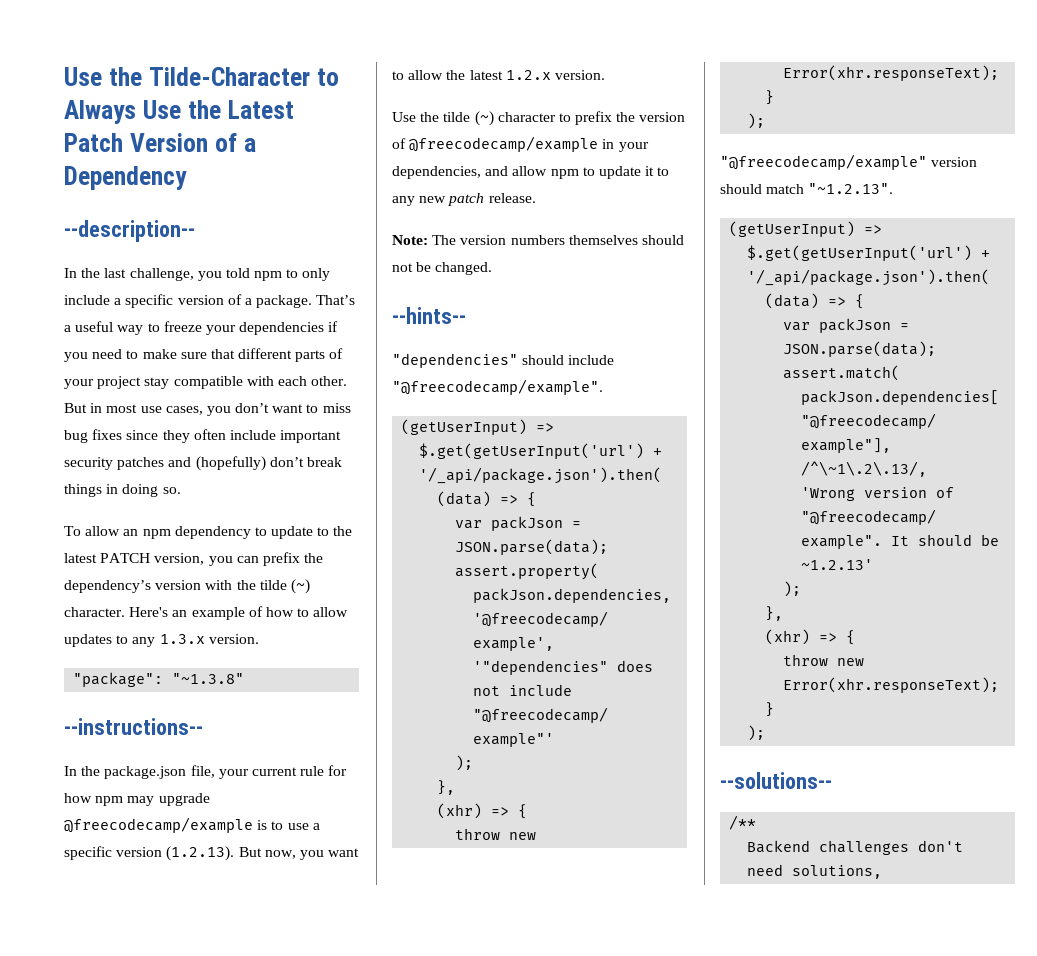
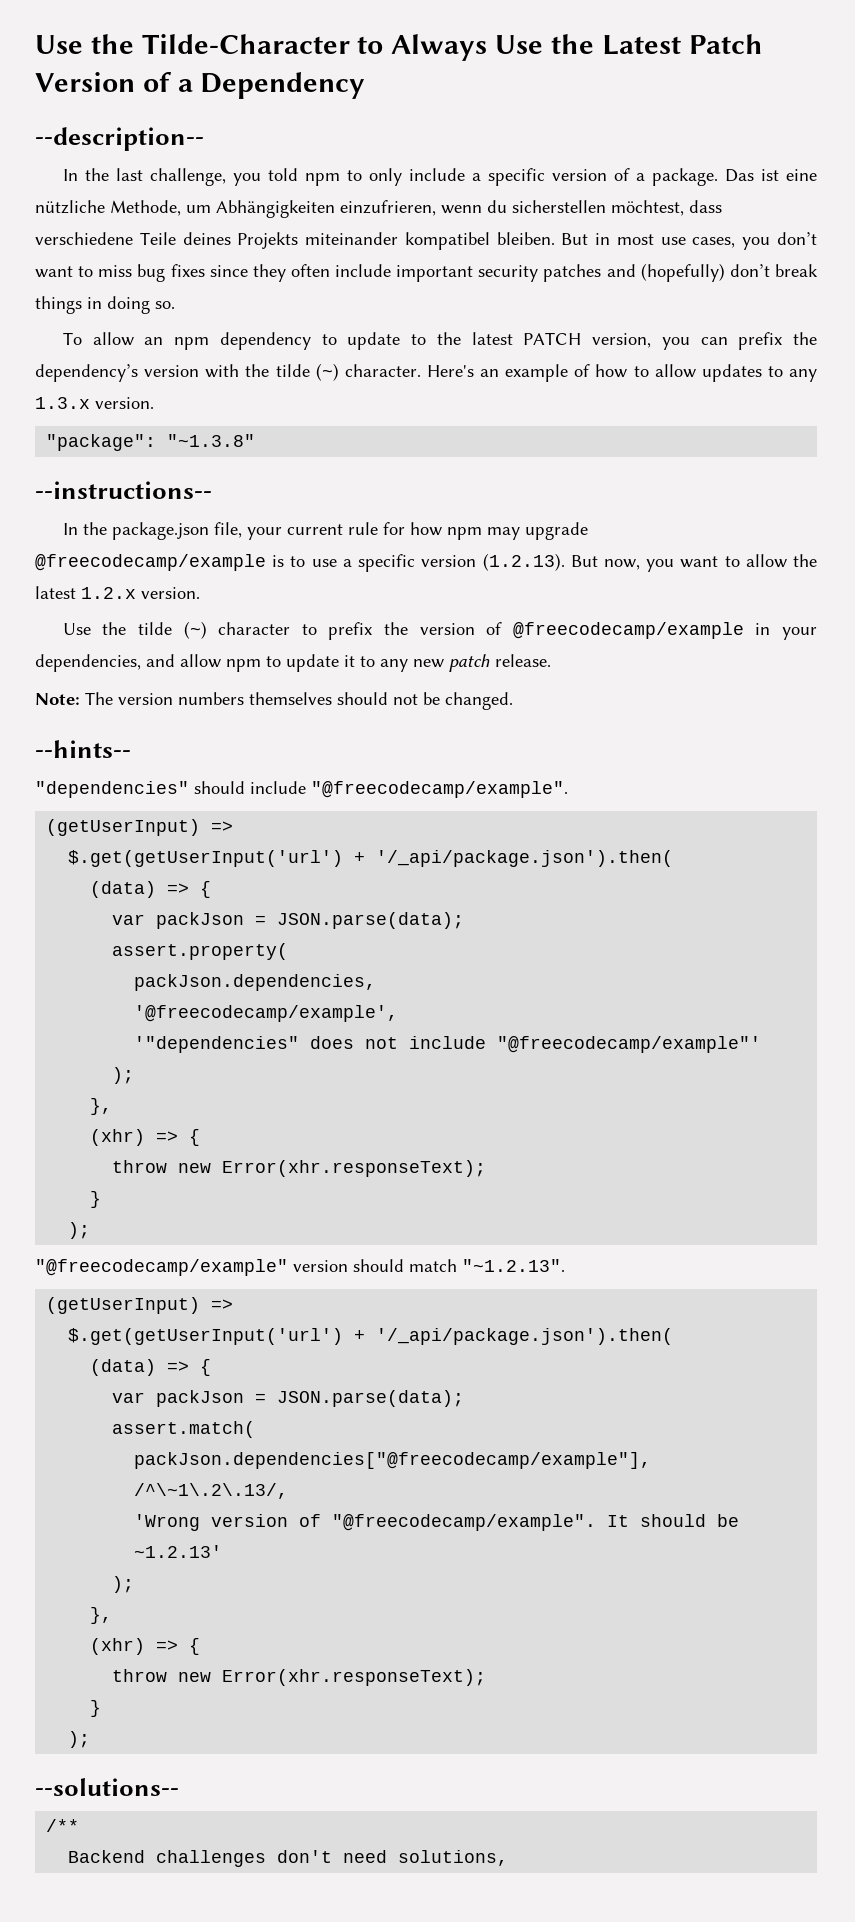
- That’s a useful way to freeze your dependencies if you need to make sure that different parts of your project stay compatible with each other.
+ Das ist eine nützliche Methode, um Abhängigkeiten einzufrieren, wenn du sicherstellen möchtest, dass verschiedene Teile deines Projekts miteinander kompatibel bleiben.

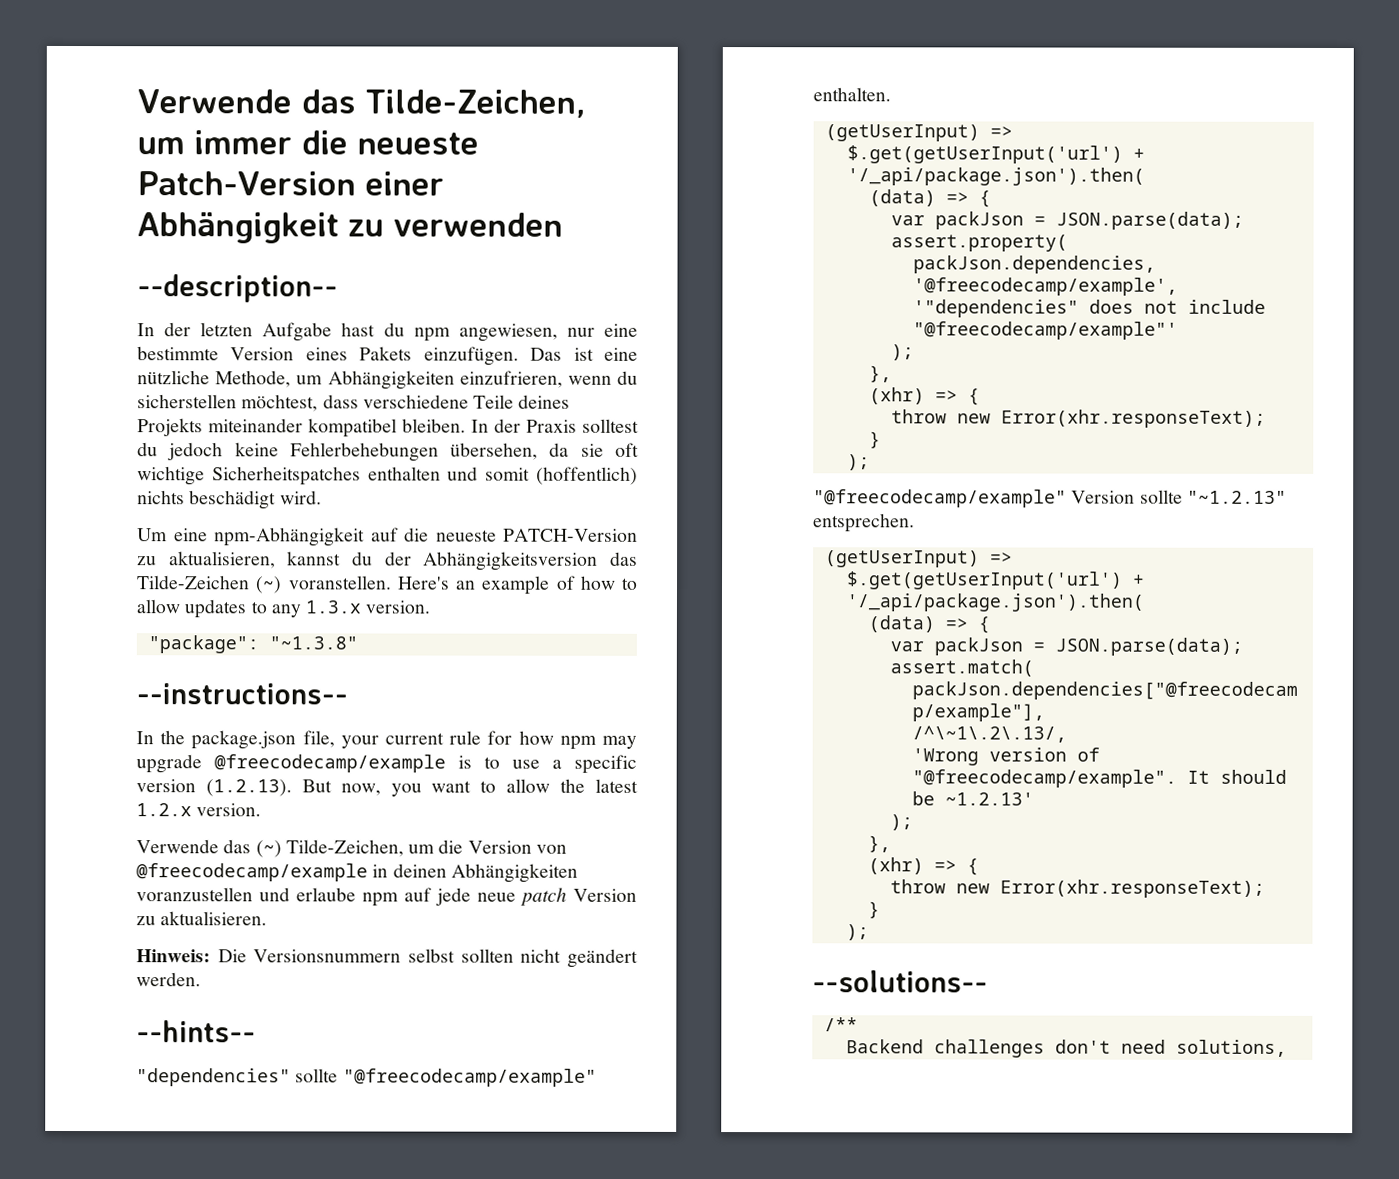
- Use the Tilde-Character to Always Use the Latest Patch Version of a Dependency
+ Verwende das Tilde-Zeichen, um immer die neueste Patch-Version einer Abhängigkeit zu verwenden
  --description--
- In the last challenge, you told npm to only include a specific version of a package.
+ In der letzten Aufgabe hast du npm angewiesen, nur eine bestimmte Version eines Pakets einzufügen.
- But in most use cases, you don’t want to miss bug fixes since they often include important security patches and (hopefully) don’t break things in doing so.
- To allow an npm dependency to update to the latest PATCH version, you can prefix the dependency’s version with the tilde (~) character.
+ In der Praxis solltest du jedoch keine Fehlerbehebungen übersehen, da sie oft wichtige Sicherheitspatches enthalten und somit (hoffentlich) nichts beschädigt wird.
+ Um eine npm-Abhängigkeit auf die neueste PATCH-Version zu aktualisieren, kannst du der Abhängigkeitsversion das Tilde-Zeichen (~) voranstellen.
- Use the tilde (~) character to prefix the version of @freecodecamp/example in your dependencies, and allow npm to update it to any new patch release.
- Note: The version numbers themselves should not be changed.
+ Verwende das (~) Tilde-Zeichen, um die Version von @freecodecamp/example in deinen Abhängigkeiten voranzustellen und erlaube npm auf jede neue patch Version zu aktualisieren.
+ Hinweis: Die Versionsnummern selbst sollten nicht geändert werden.
- "dependencies" should include "@freecodecamp/example".
+ "dependencies" sollte "@freecodecamp/example" enthalten.
- "@freecodecamp/example" version should match "~1.2.13".
+ "@freecodecamp/example" Version sollte "~1.2.13" entsprechen.

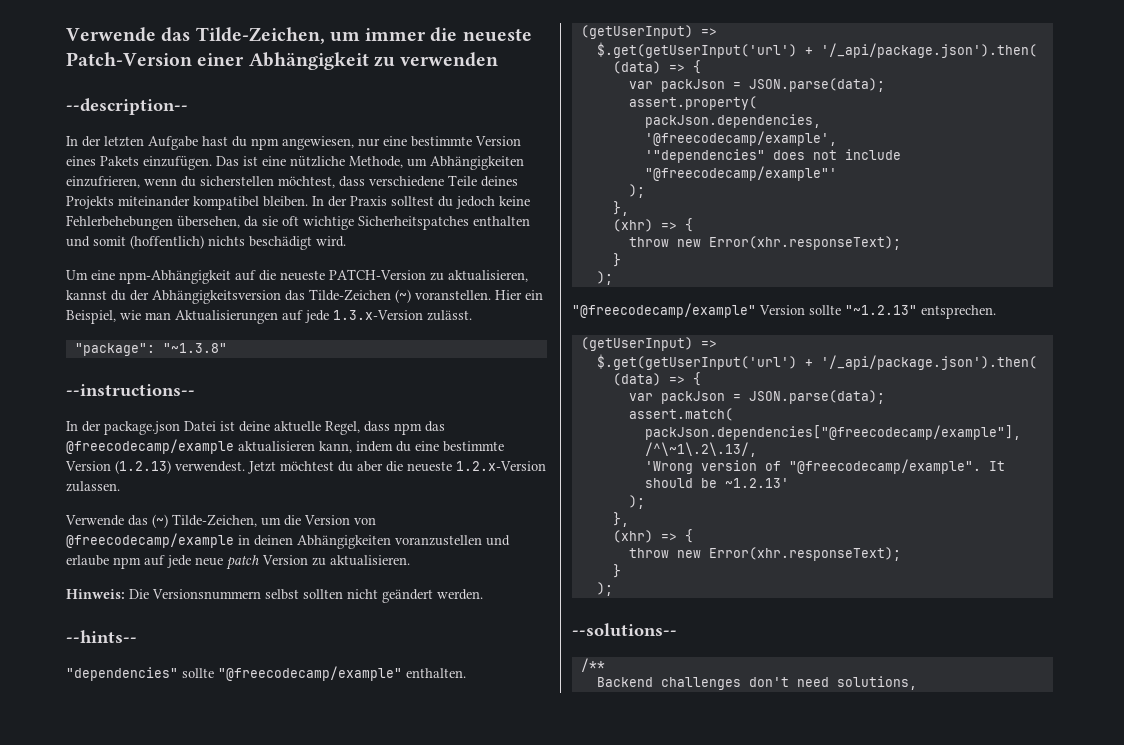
- Here's an example of how to allow updates to any 1.3.x version.
+ Hier ein Beispiel, wie man Aktualisierungen auf jede 1.3.x-Version zulässt.
  "package": "~1.3.8"
  --instructions--
- In the package.json file, your current rule for how npm may upgrade @freecodecamp/example is to use a specific version (1.2.13). But now, you want to allow the latest 1.2.x version.
+ In der package.json Datei ist deine aktuelle Regel, dass npm das @freecodecamp/example aktualisieren kann, indem du eine bestimmte Version (1.2.13) verwendest. Jetzt möchtest du aber die neueste 1.2.x-Version zulassen.

